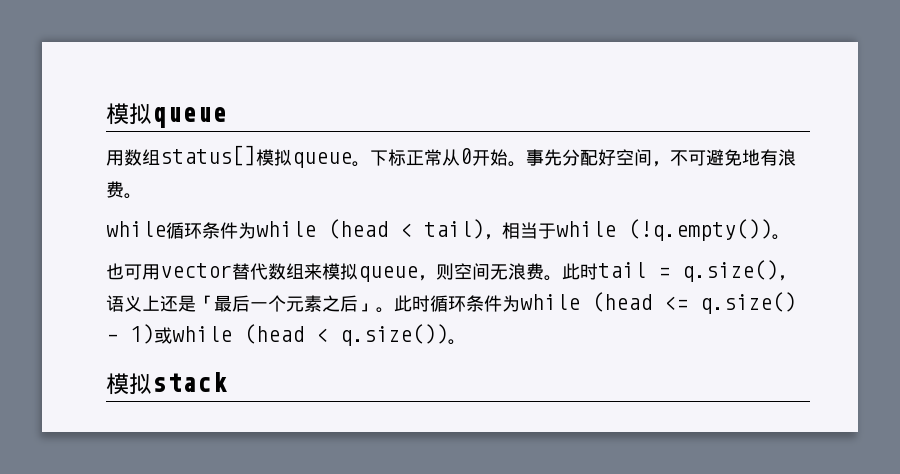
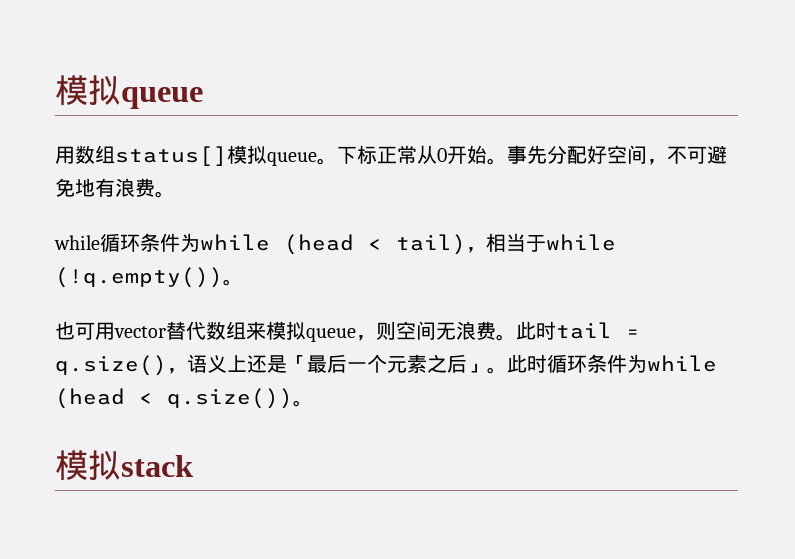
- 此时循环条件为while (head <= q.size() – 1)或while (head < q.size())。
+ 此时循环条件为while (head < q.size())。

